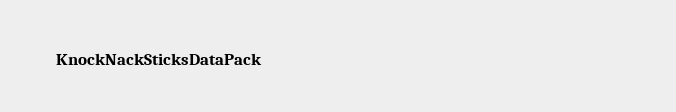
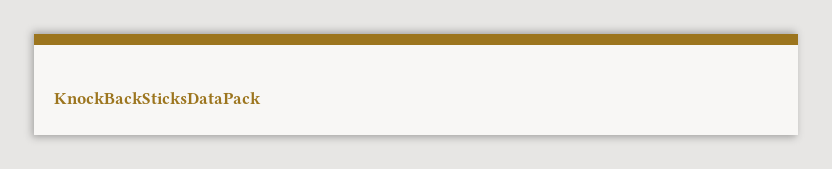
- KnockNackSticksDataPack
+ KnockBackSticksDataPack

